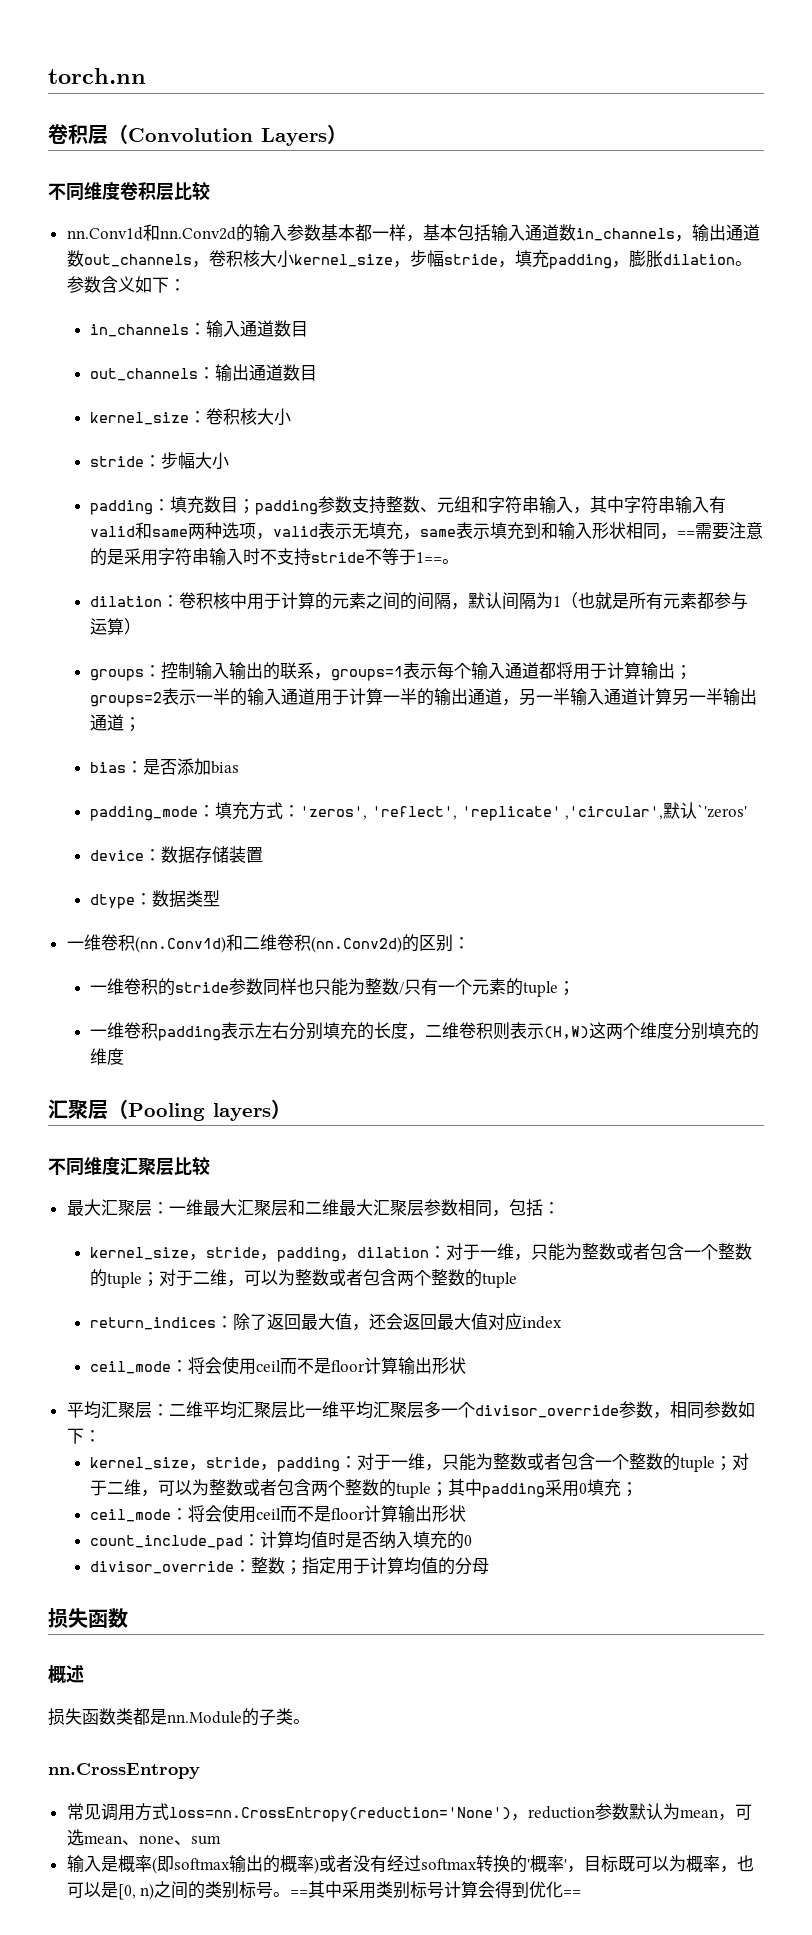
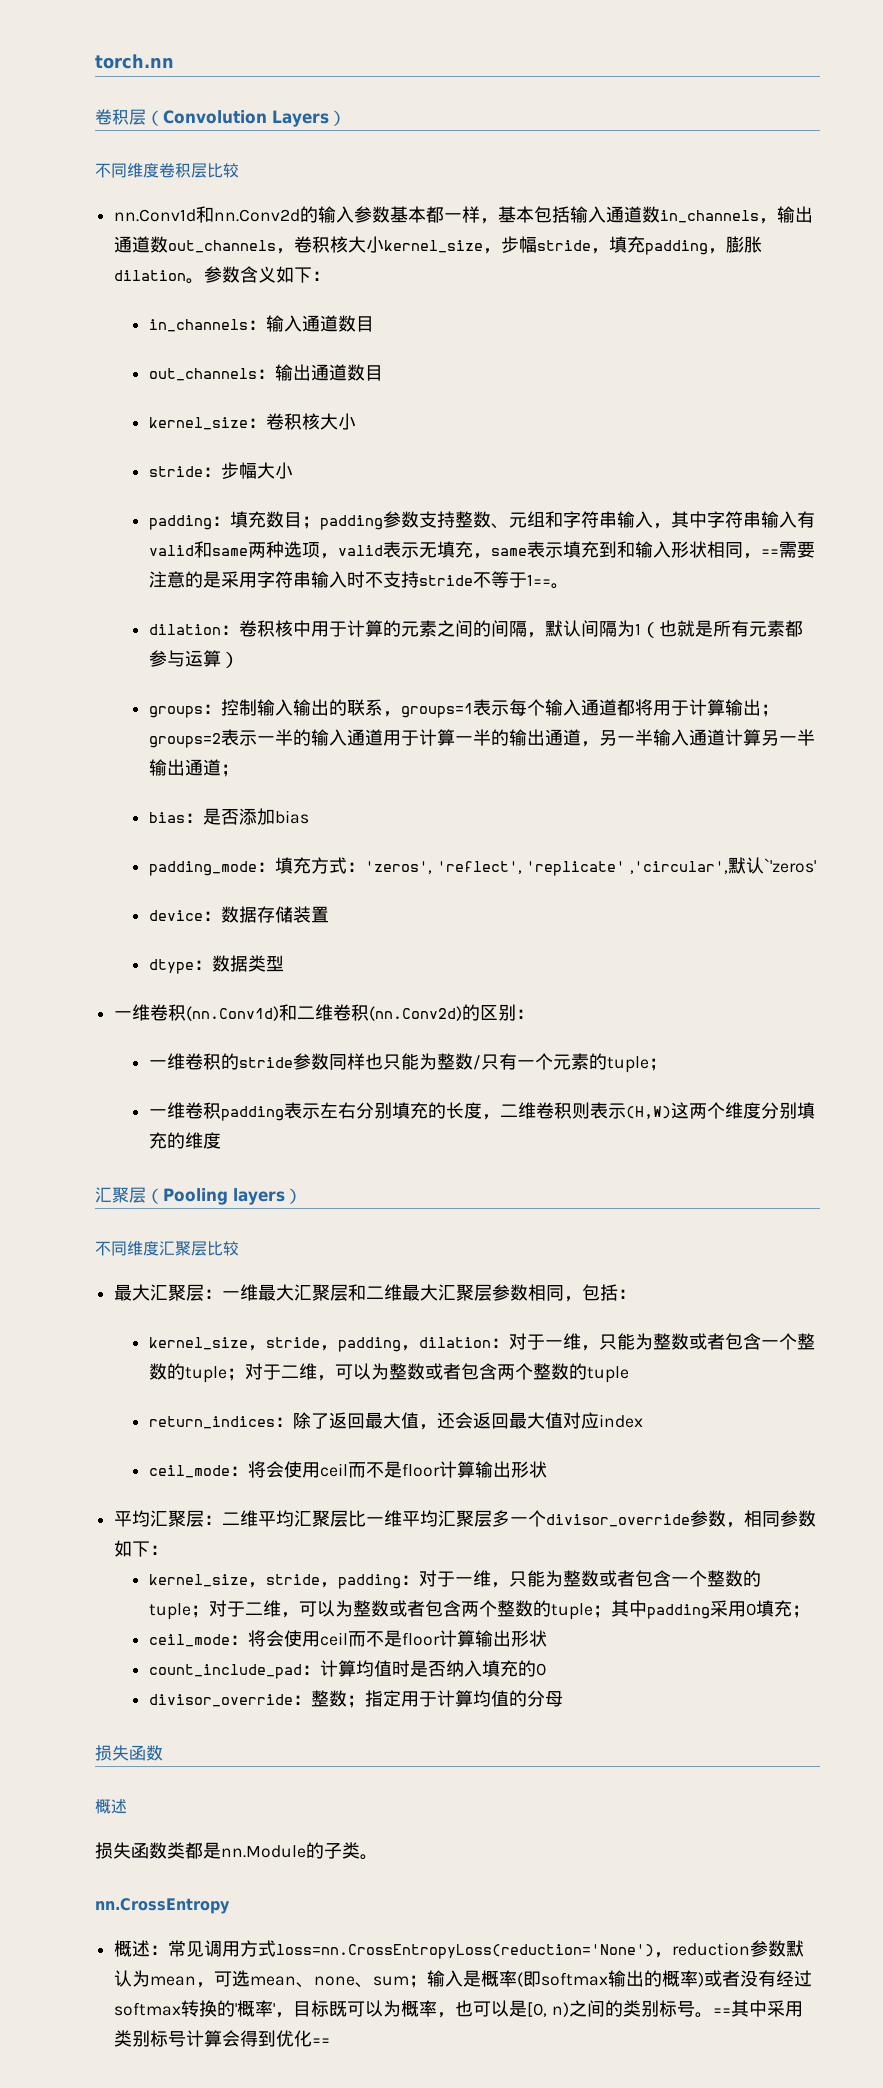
- 常见调用方式loss=nn.CrossEntropy(reduction='None')，reduction参数默认为mean，可选mean、none、sum
- 输入是概率(即softmax输出的概率)或者没有经过softmax转换的'概率'，目标既可以为概率，也可以是[0, n)之间的类别标号。
+ 概述：常见调用方式loss=nn.CrossEntropyLoss(reduction='None')，reduction参数默认为mean，可选mean、none、sum；输入是概率(即softmax输出的概率)或者没有经过softmax转换的'概率'，目标既可以为概率，也可以是[0, n)之间的类别标号。

